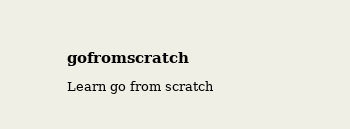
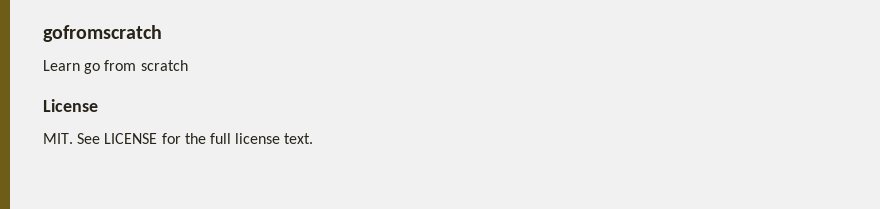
+ License
+ MIT. See LICENSE for the full license text.

